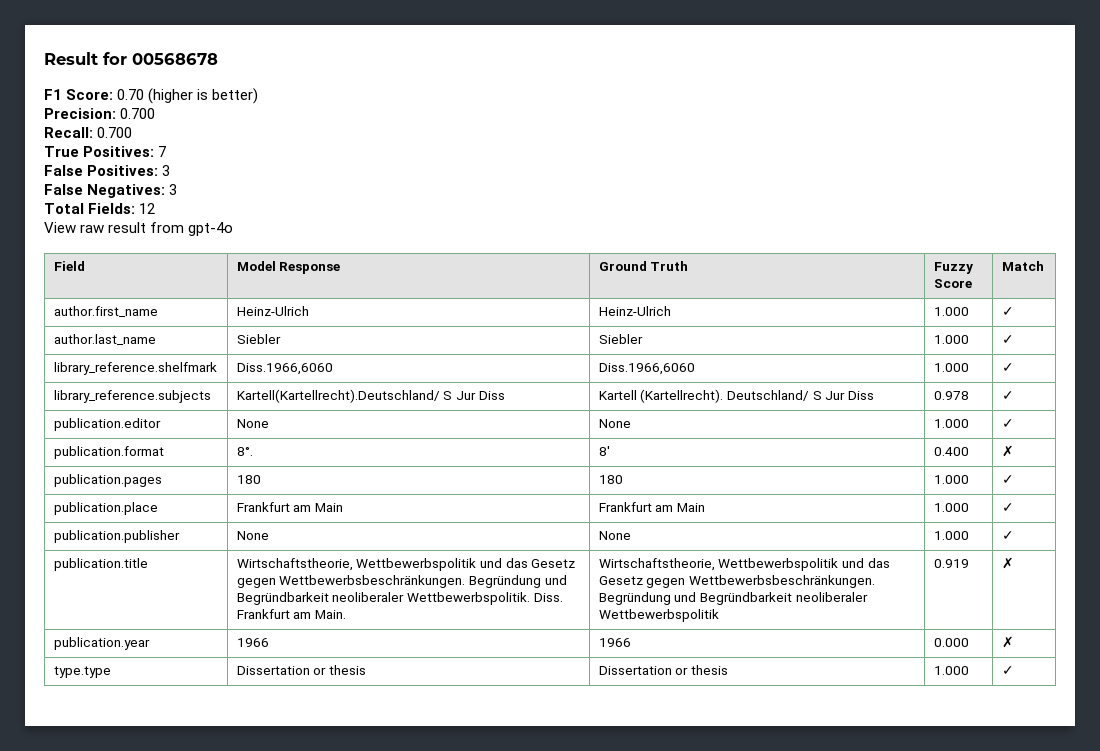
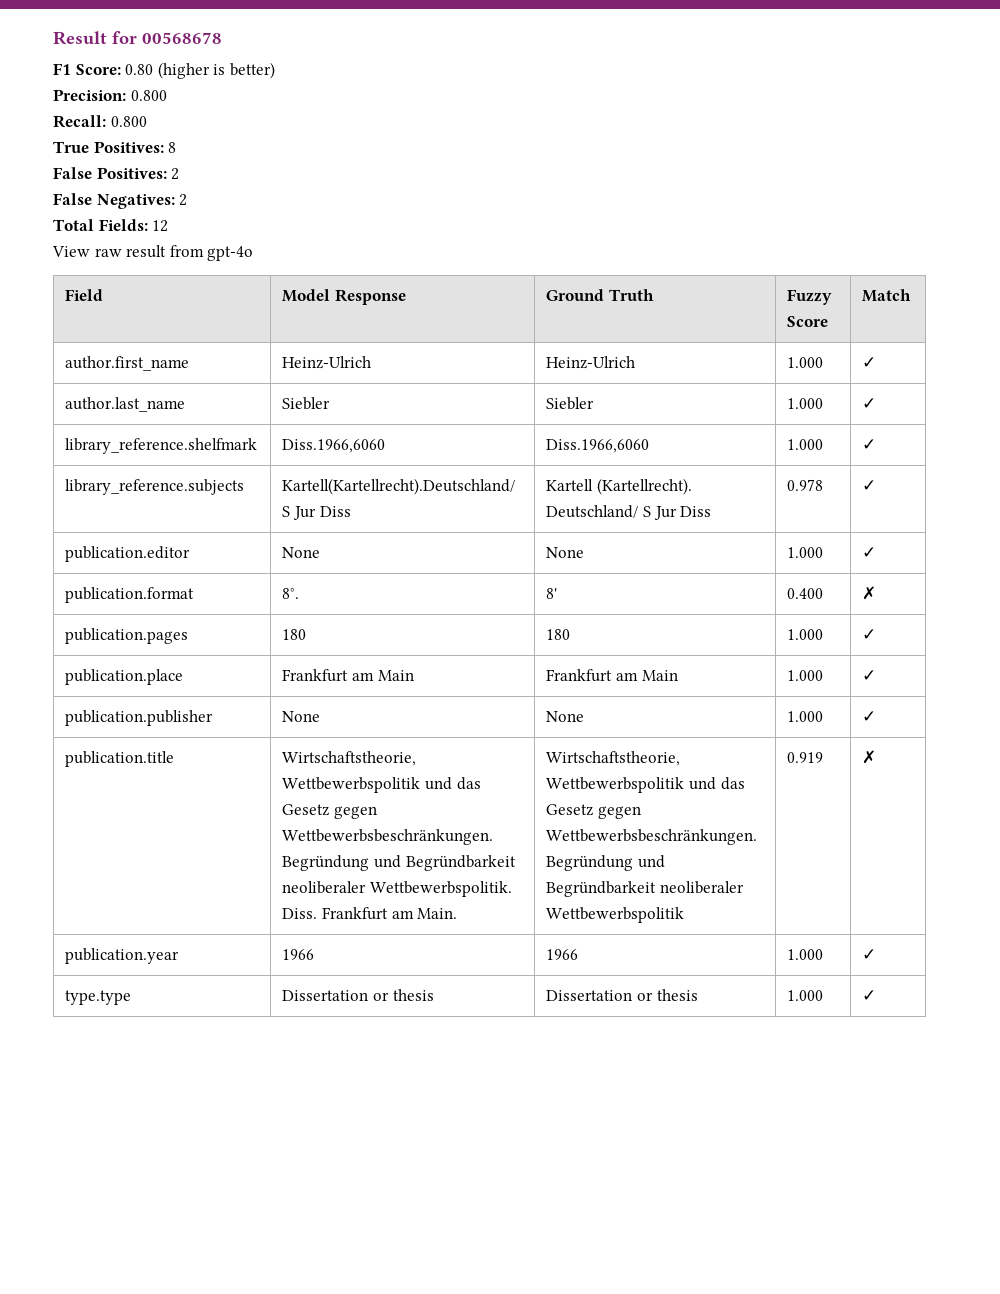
- F1 Score: 0.70 (higher is better)
+ F1 Score: 0.80 (higher is better)
- Precision: 0.700
+ Precision: 0.800
- Recall: 0.700
+ Recall: 0.800
- True Positives: 7
+ True Positives: 8
- False Positives: 3
+ False Positives: 2
- False Negatives: 3
+ False Negatives: 2
- publication.year | 1966 | 1966 | 0.000 | ✗
+ publication.year | 1966 | 1966 | 1.000 | ✓

